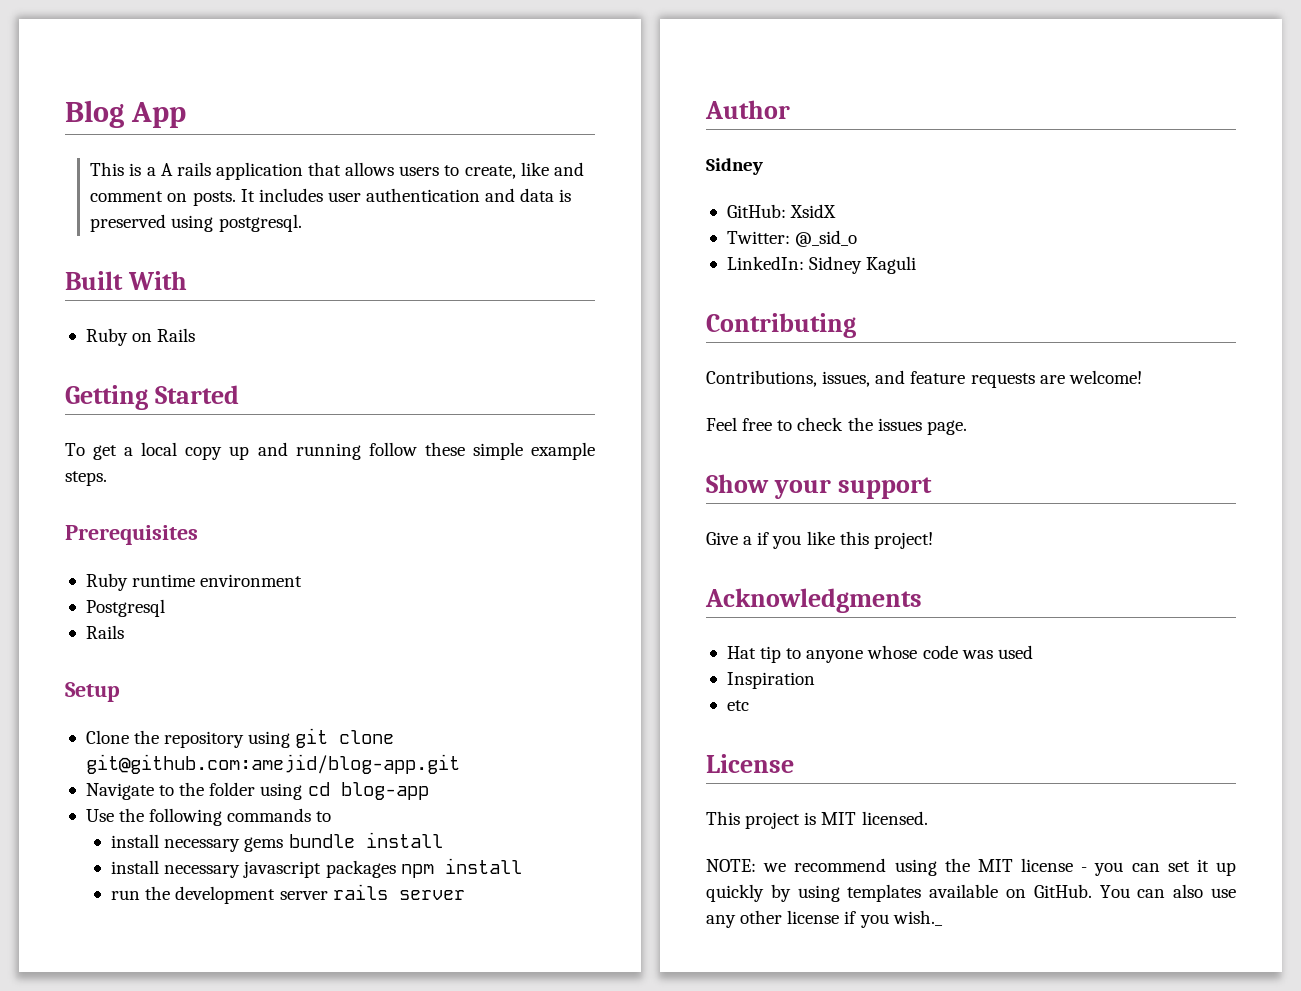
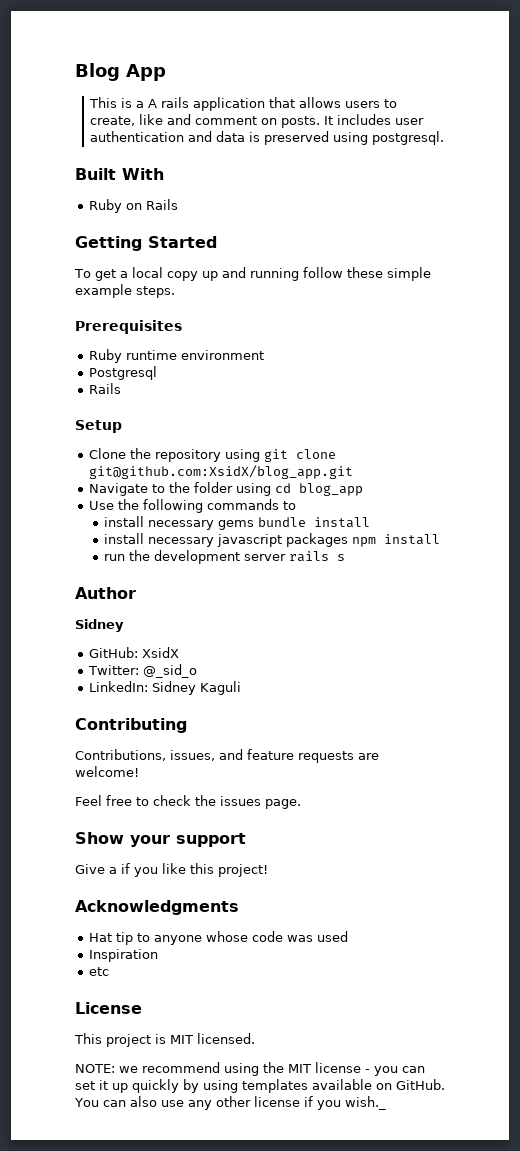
- Clone the repository using git clone git@github.com:amejid/blog-app.git
+ Clone the repository using git clone git@github.com:XsidX/blog_app.git
- Navigate to the folder using cd blog-app
+ Navigate to the folder using cd blog_app
- run the development server rails server
+ run the development server rails s

